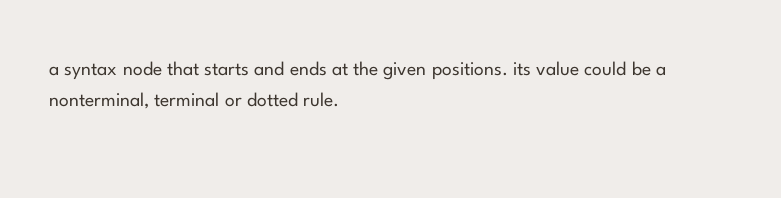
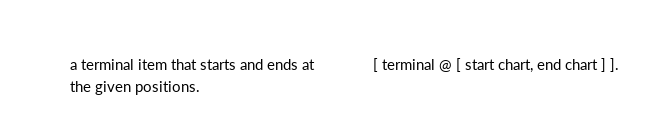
- a syntax node that starts and ends at the given positions. its value could be a nonterminal, terminal or dotted rule.
+ a terminal item that starts and ends at the given positions.
+ [ terminal @ [ start chart, end chart ] ].

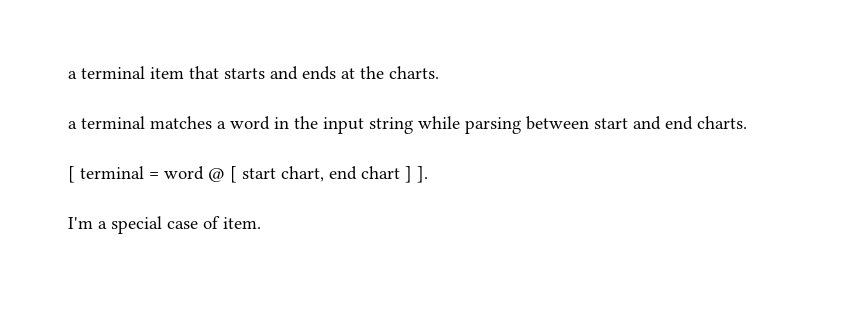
- a terminal item that starts and ends at the given positions.
+ a terminal item that starts and ends at the charts.
+ a terminal matches a word in the input string while parsing between start and end charts.
- [ terminal @ [ start chart, end chart ] ].
+ [ terminal = word @ [ start chart, end chart ] ].
+ I'm a special case of item.

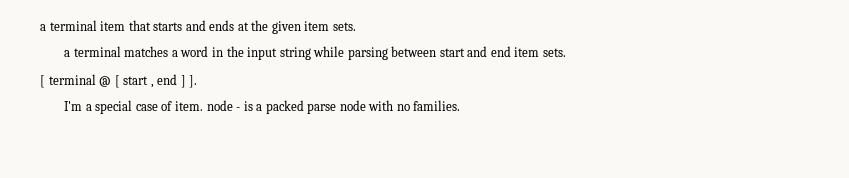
- a terminal item that starts and ends at the charts.
+ a terminal item that starts and ends at the given item sets.
- a terminal matches a word in the input string while parsing between start and end charts.
+ a terminal matches a word in the input string while parsing between start and end item sets.
- [ terminal = word @ [ start chart, end chart ] ].
+ [ terminal @ [ start , end ] ].
- I'm a special case of item.
+ I'm a special case of item. node - is a packed parse node with no families.

